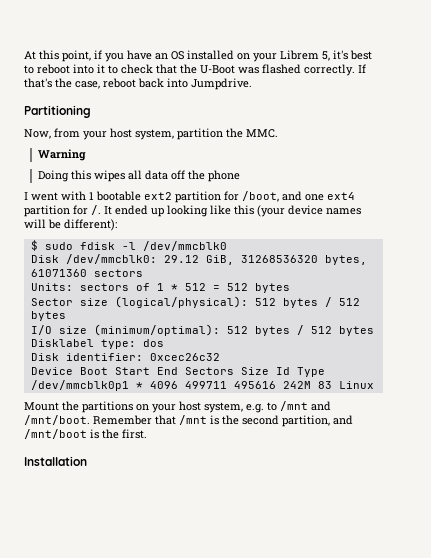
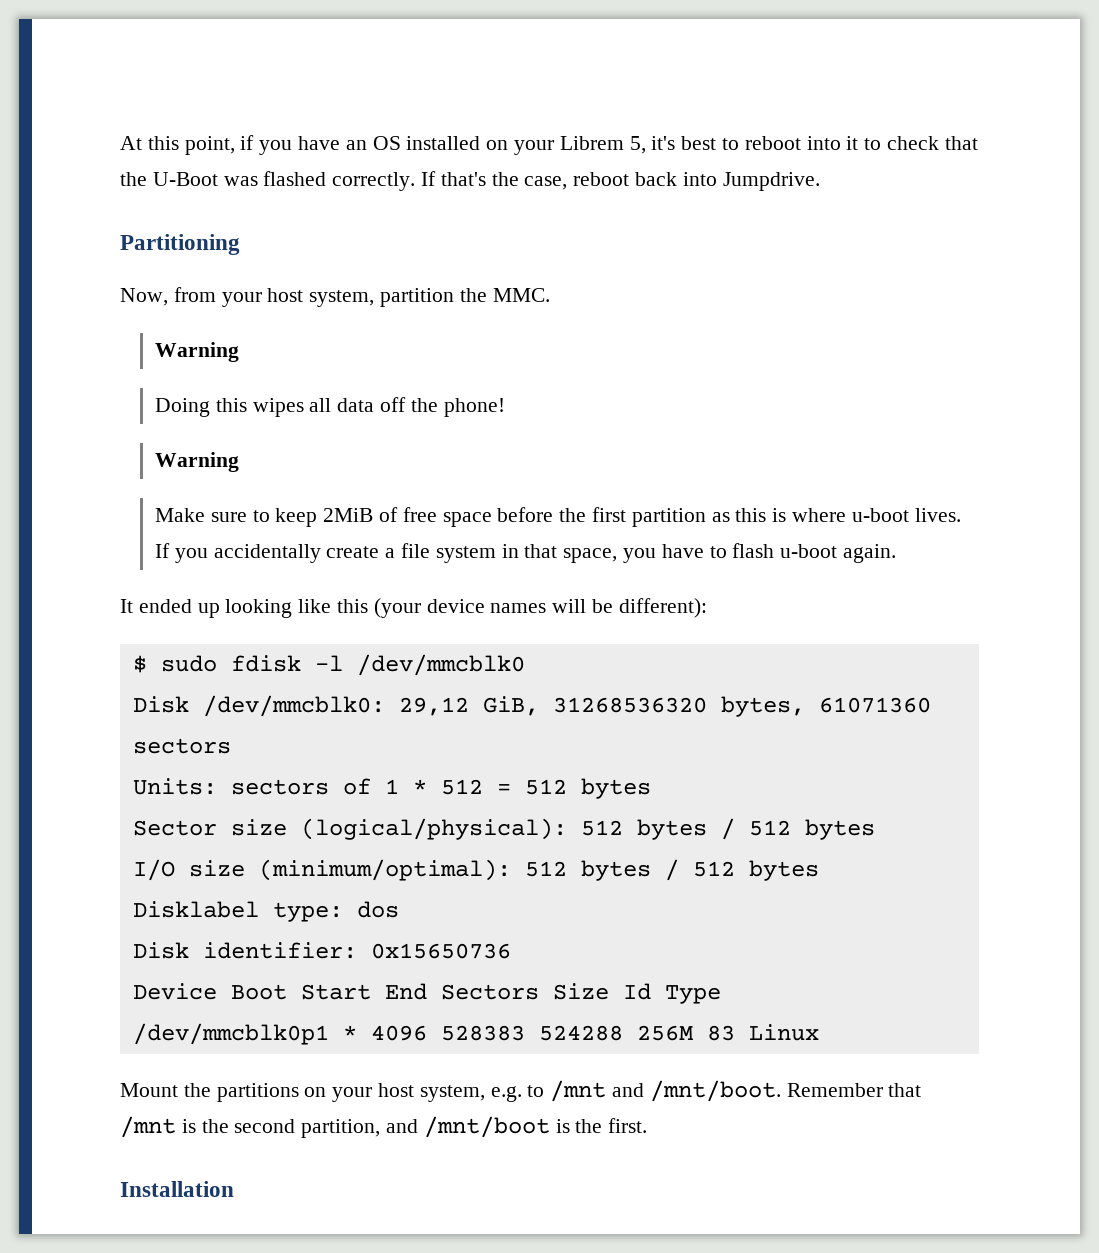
- Doing this wipes all data off the phone
- I went with 1 bootable ext2 partition for /boot, and one ext4 partition for /. It ended up looking like this (your device names will be different):
+ Doing this wipes all data off the phone!
+ Warning
+ Make sure to keep 2MiB of free space before the first partition as this is where u-boot lives. If you accidentally create a file system in that space, you have to flash u-boot again.
+ It ended up looking like this (your device names will be different):
- Disk /dev/mmcblk0: 29.12 GiB, 31268536320 bytes, 61071360 sectors
+ Disk /dev/mmcblk0: 29,12 GiB, 31268536320 bytes, 61071360 sectors
- Disk identifier: 0xcec26c32
+ Disk identifier: 0x15650736
- /dev/mmcblk0p1 * 4096 499711 495616 242M 83 Linux
+ /dev/mmcblk0p1 * 4096 528383 524288 256M 83 Linux

